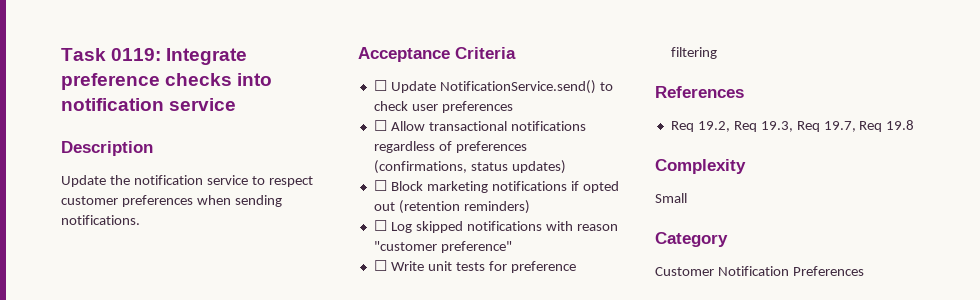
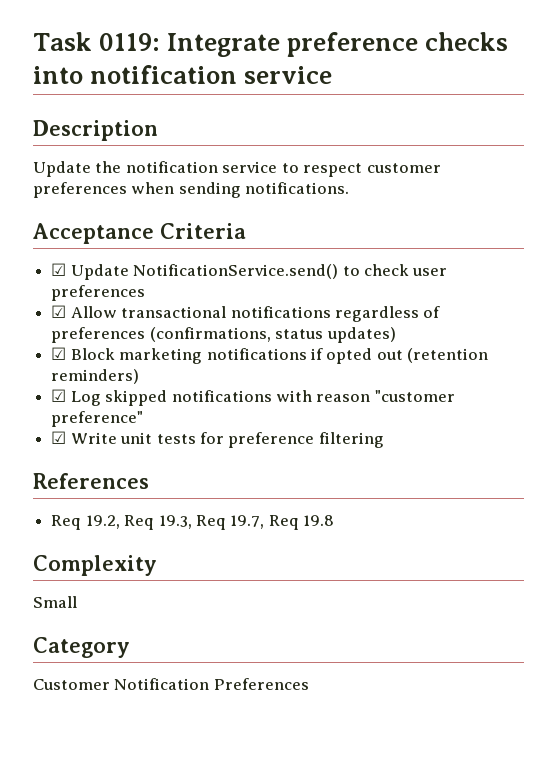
- ☐ Update NotificationService.send() to check user preferences
+ ☑ Update NotificationService.send() to check user preferences
- ☐ Allow transactional notifications regardless of preferences (confirmations, status updates)
+ ☑ Allow transactional notifications regardless of preferences (confirmations, status updates)
- ☐ Block marketing notifications if opted out (retention reminders)
+ ☑ Block marketing notifications if opted out (retention reminders)
- ☐ Log skipped notifications with reason "customer preference"
+ ☑ Log skipped notifications with reason "customer preference"
- ☐ Write unit tests for preference filtering
+ ☑ Write unit tests for preference filtering

